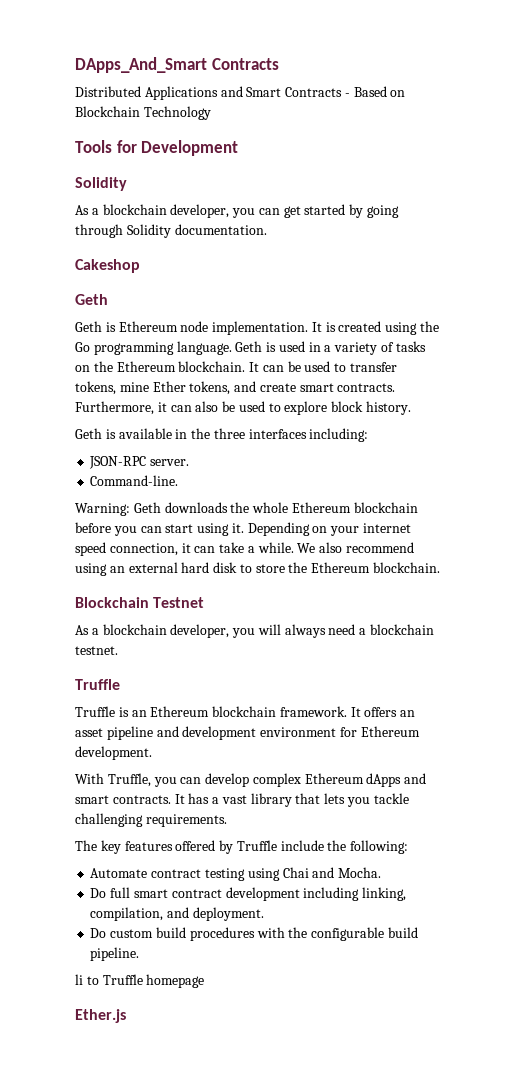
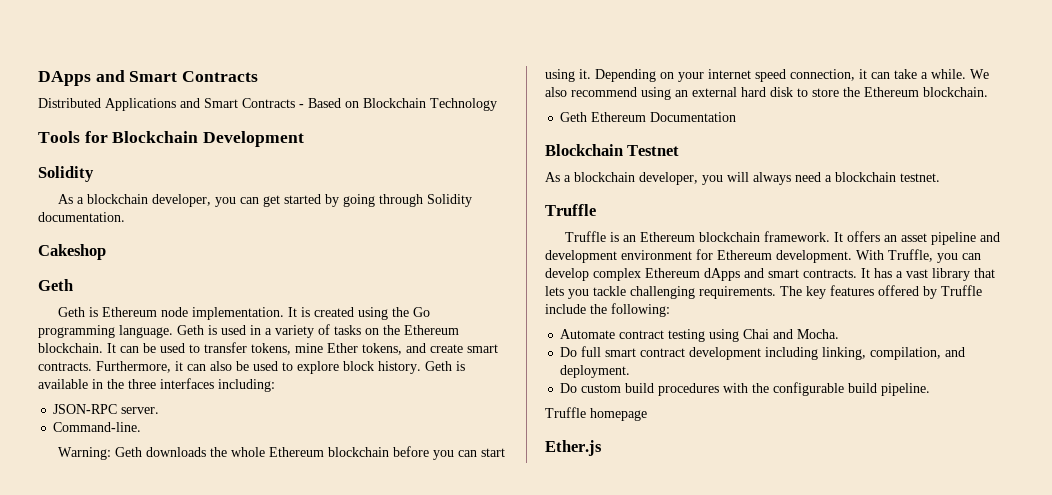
- DApps_And_Smart Contracts
+ DApps and Smart Contracts
- Tools for Development
+ Tools for Blockchain Development
- Furthermore, it can also be used to explore block history.
- Geth is available in the three interfaces including:
+ Furthermore, it can also be used to explore block history. Geth is available in the three interfaces including:
+ Geth Ethereum Documentation
- It offers an asset pipeline and development environment for Ethereum development.
- With Truffle, you can develop complex Ethereum dApps and smart contracts.
+ It offers an asset pipeline and development environment for Ethereum development. With Truffle, you can develop complex Ethereum dApps and smart contracts.
- It has a vast library that lets you tackle challenging requirements.
- The key features offered by Truffle include the following:
+ It has a vast library that lets you tackle challenging requirements. The key features offered by Truffle include the following:
- li to Truffle homepage
+ Truffle homepage

